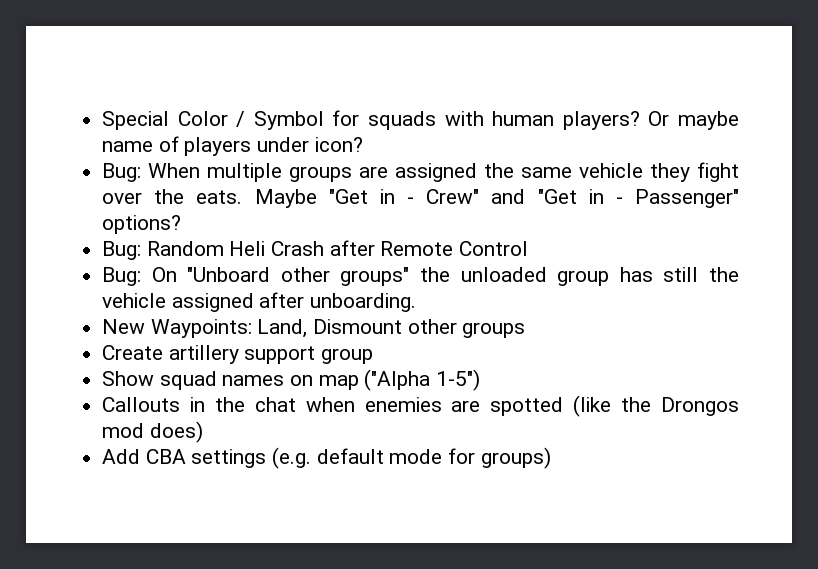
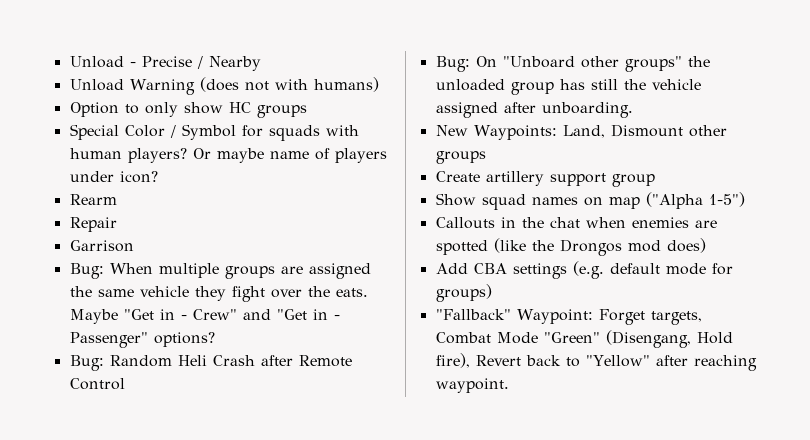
+ Unload - Precise / Nearby
+ Unload Warning (does not with humans)
+ Option to only show HC groups
+ Rearm
+ Repair
+ Garrison
+ "Fallback" Waypoint: Forget targets, Combat Mode "Green" (Disengang, Hold fire), Revert back to "Yellow" after reaching waypoint.

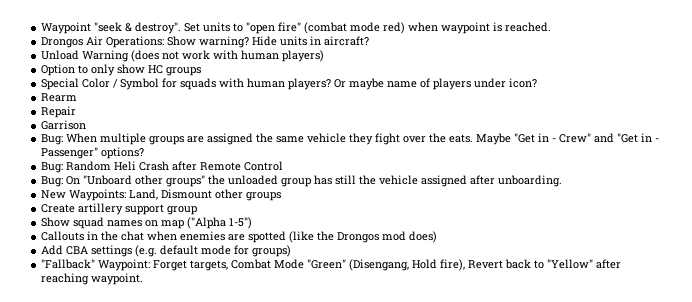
- Unload - Precise / Nearby
+ Waypoint "seek & destroy". Set units to "open fire" (combat mode red) when waypoint is reached.
+ Drongos Air Operations: Show warning? Hide units in aircraft?
- Unload Warning (does not with humans)
+ Unload Warning (does not work with human players)

